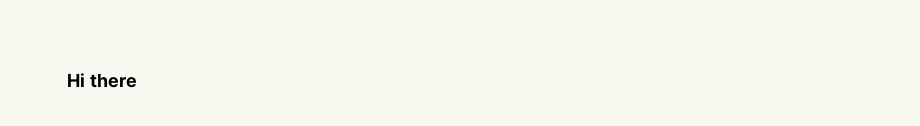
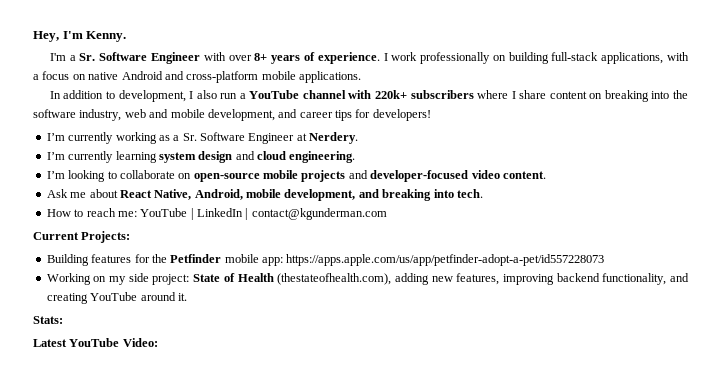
- Hi there
+ Hey, I'm Kenny.
+ I'm a Sr. Software Engineer with over 8+ years of experience. I work professionally on building full-stack applications, with a focus on native Android and cross-platform mobile applications.
+ In addition to development, I also run a YouTube channel with 220k+ subscribers where I share content on breaking into the software industry, web and mobile development, and career tips for developers!
+ I’m currently working as a Sr. Software Engineer at Nerdery.
+ I’m currently learning system design and cloud engineering.
+ I’m looking to collaborate on open-source mobile projects and developer-focused video content.
+ Ask me about React Native, Android, mobile development, and breaking into tech.
+ How to reach me: YouTube | LinkedIn | contact@kgunderman.com
+ Current Projects:
+ Building features for the Petfinder mobile app: https://apps.apple.com/us/app/petfinder-adopt-a-pet/id557228073
+ Working on my side project: State of Health (thestateofhealth.com), adding new features, improving backend functionality, and creating YouTube around it.
+ Stats:
+ Latest YouTube Video:

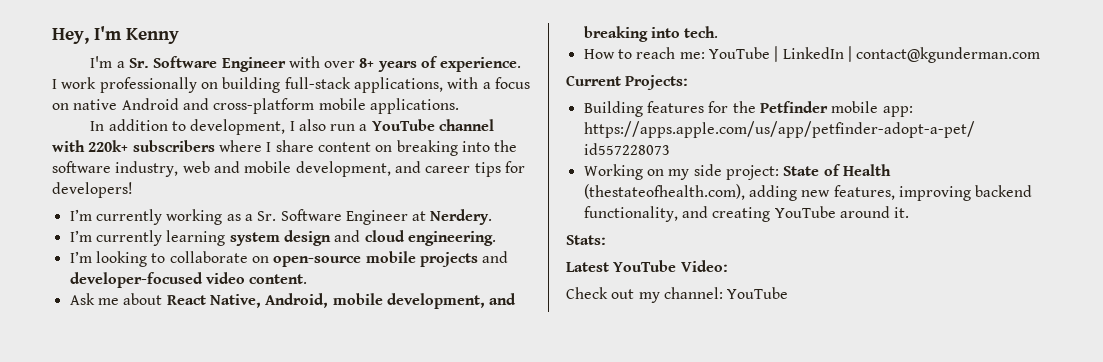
- Hey, I'm Kenny.
+ Hey, I'm Kenny
+ Check out my channel: YouTube

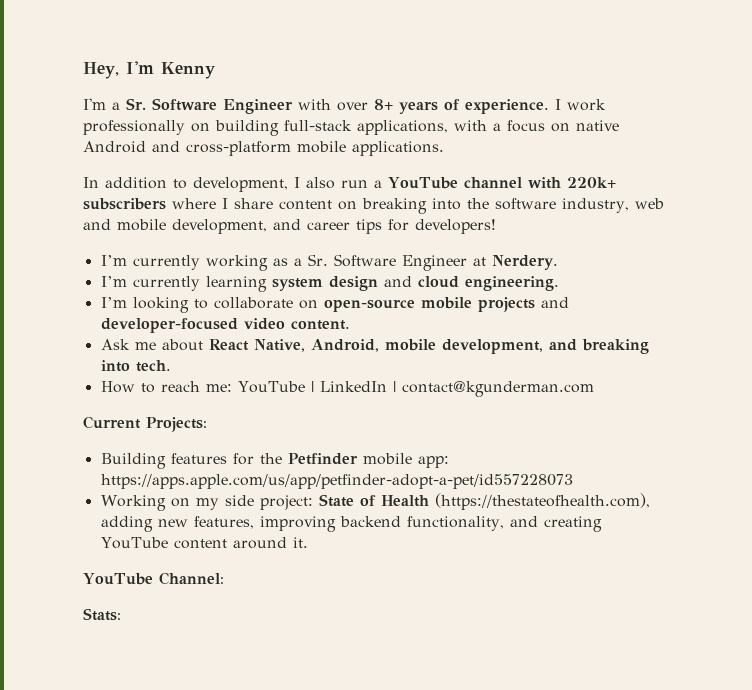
- Working on my side project: State of Health (thestateofhealth.com), adding new features, improving backend functionality, and creating YouTube around it.
+ Working on my side project: State of Health (https://thestateofhealth.com), adding new features, improving backend functionality, and creating YouTube content around it.
+ YouTube Channel:
- Latest YouTube Video:
- Check out my channel: YouTube

